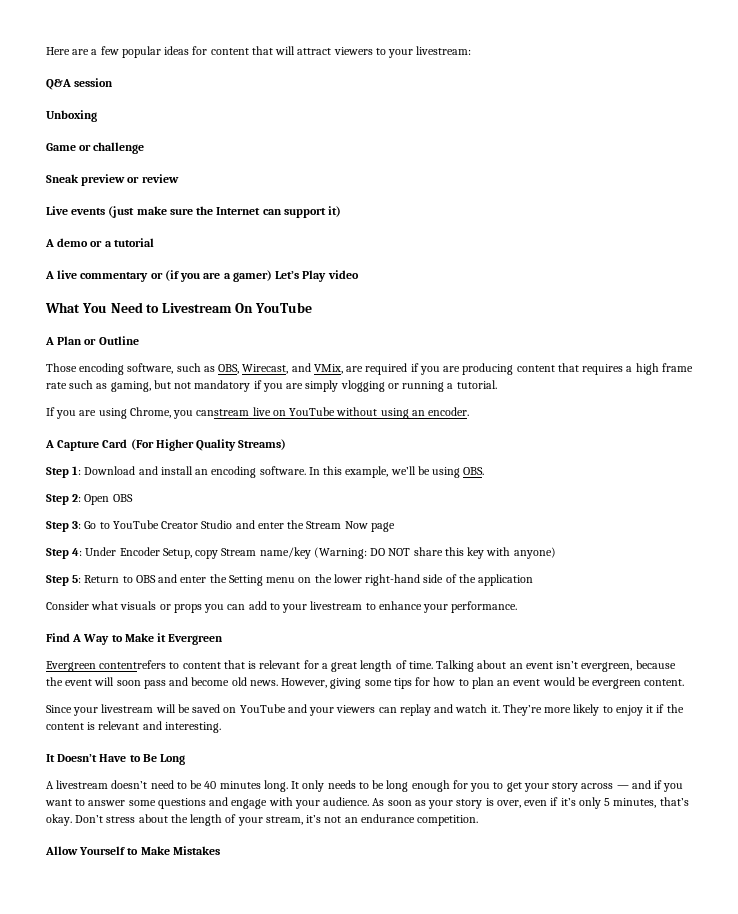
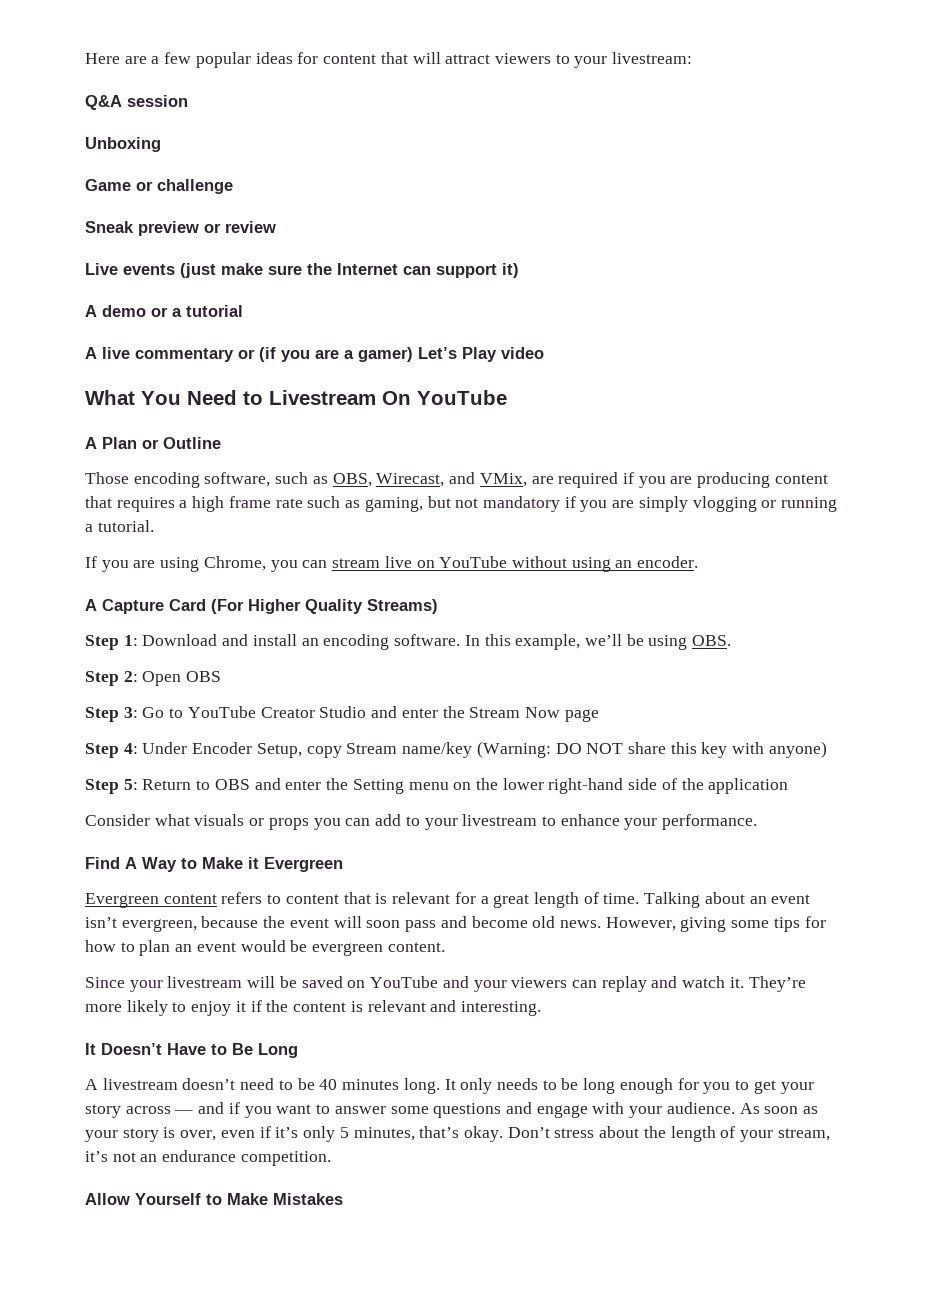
- If you are using Chrome, you canstream live on YouTube without using an encoder.
+ If you are using Chrome, you can stream live on YouTube without using an encoder.
- Evergreen contentrefers to content that is relevant for a great length of time.
+ Evergreen content refers to content that is relevant for a great length of time.

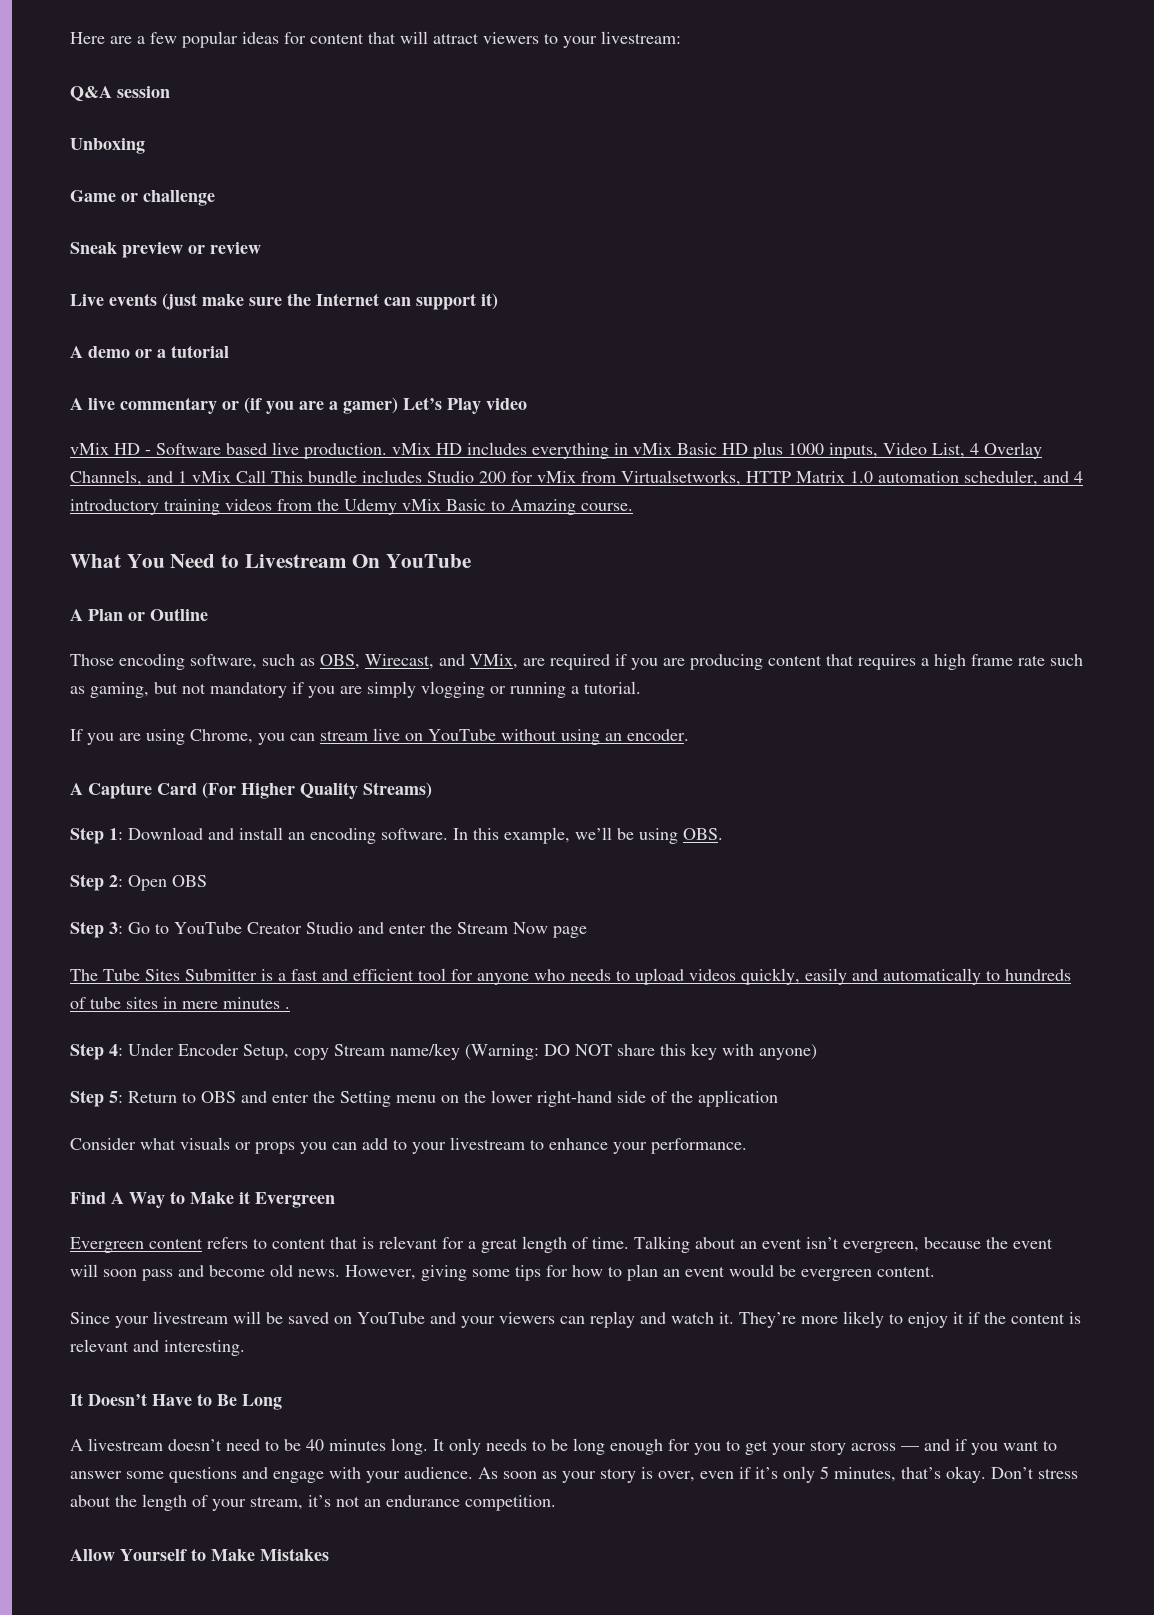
+ vMix HD - Software based live production. vMix HD includes everything in vMix Basic HD plus 1000 inputs, Video List, 4 Overlay Channels, and 1 vMix Call This bundle includes Studio 200 for vMix from Virtualsetworks, HTTP Matrix 1.0 automation scheduler, and 4 introductory training videos from the Udemy vMix Basic to Amazing course.
+ The Tube Sites Submitter is a fast and efficient tool for anyone who needs to upload videos quickly, easily and automatically to hundreds of tube sites in mere minutes .

